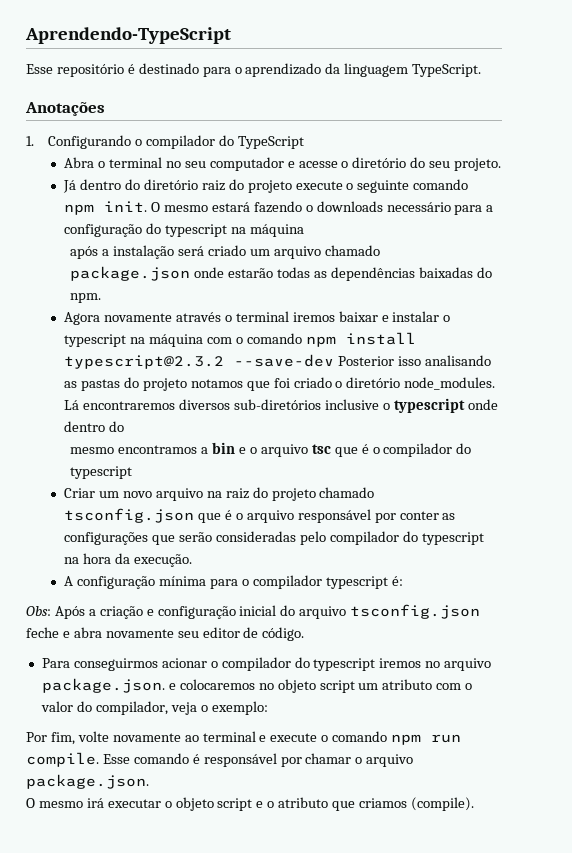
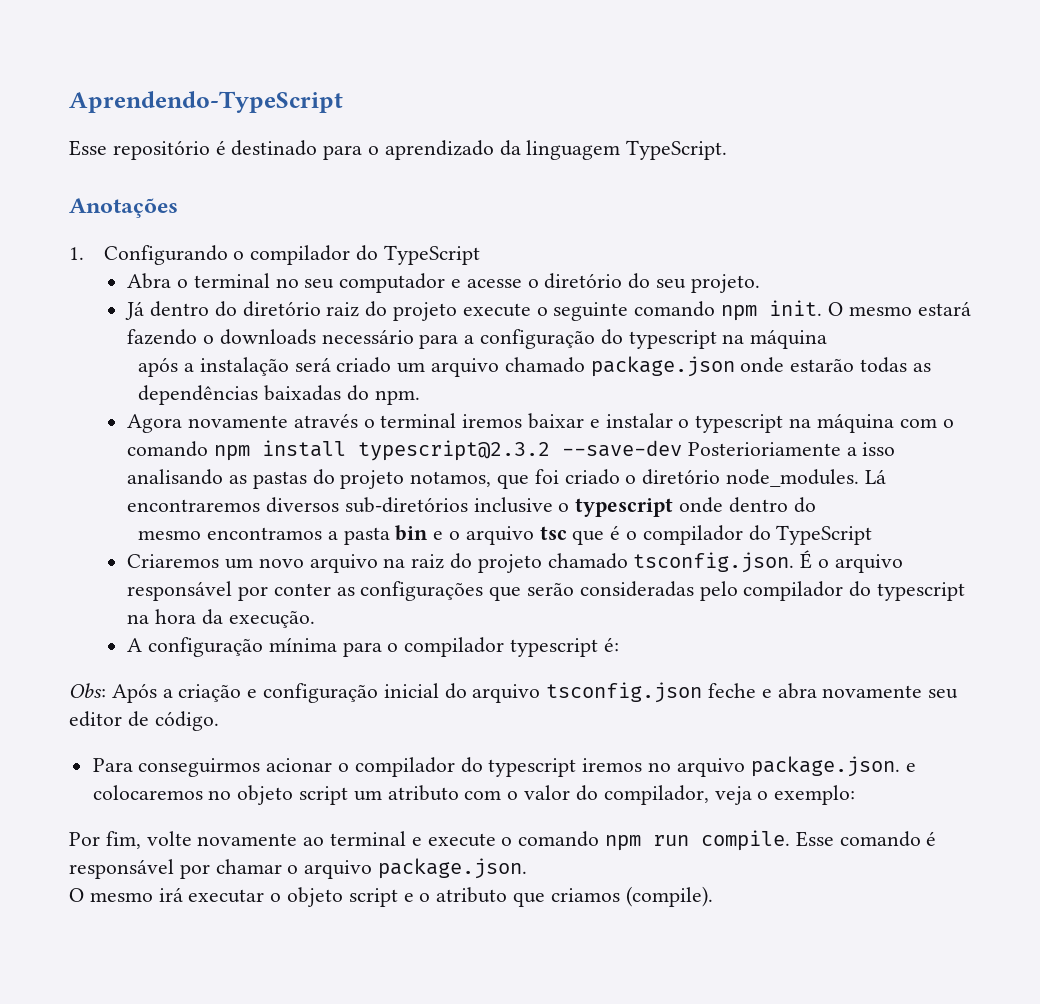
- Agora novamente através o terminal iremos baixar e instalar o typescript na máquina com o comando npm install typescript@2.3.2 --save-dev Posterior isso analisando as pastas do projeto notamos que foi criado o diretório node_modules.
+ Agora novamente através o terminal iremos baixar e instalar o typescript na máquina com o comando npm install typescript@2.3.2 --save-dev Posterioriamente a isso analisando as pastas do projeto notamos, que foi criado o diretório node_modules.
- mesmo encontramos a bin e o arquivo tsc que é o compilador do typescript
- Criar um novo arquivo na raiz do projeto chamado tsconfig.json que é o arquivo responsável por conter as configurações que serão consideradas pelo compilador do typescript na hora da execução.
+ mesmo encontramos a pasta bin e o arquivo tsc que é o compilador do TypeScript
+ Criaremos um novo arquivo na raiz do projeto chamado tsconfig.json. É o arquivo responsável por conter as configurações que serão consideradas pelo compilador do typescript na hora da execução.

